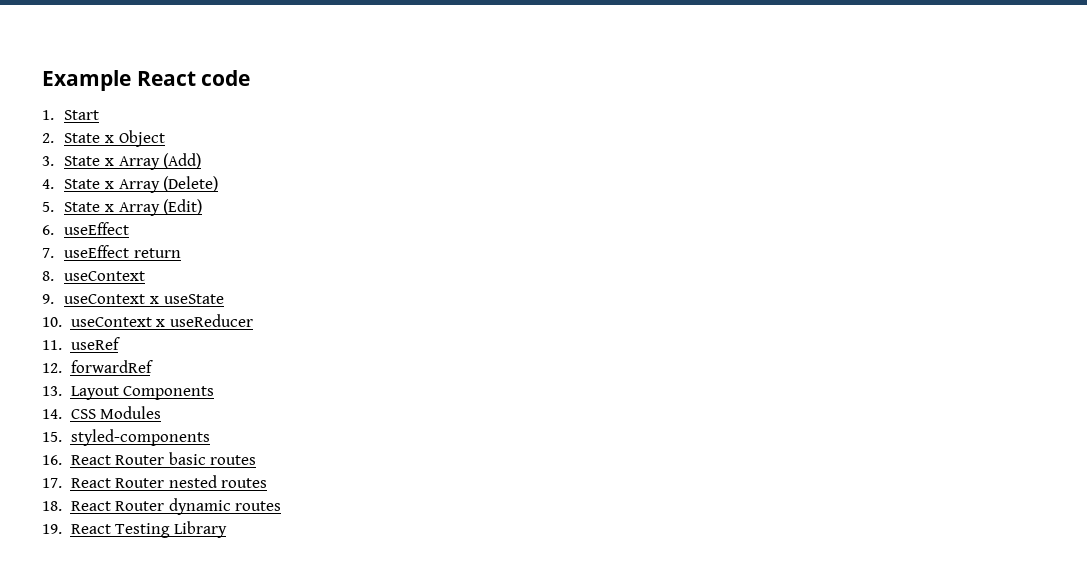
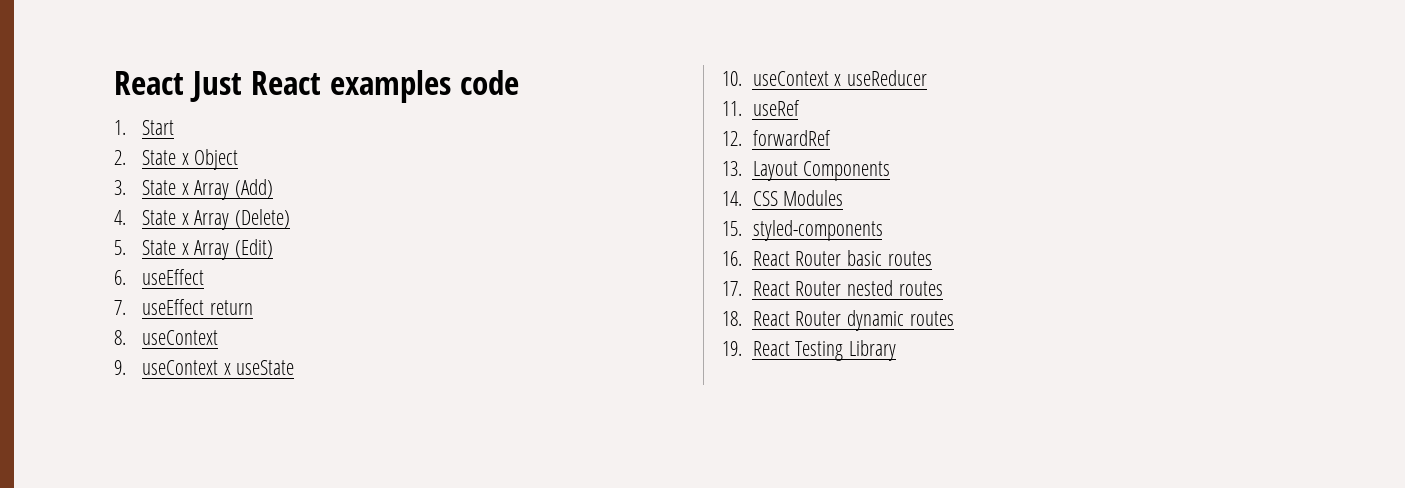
- Example React code
+ React Just React examples code

